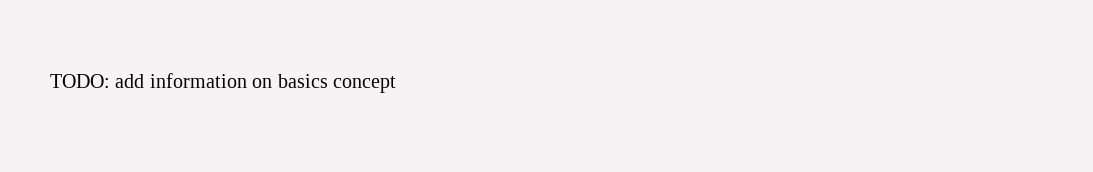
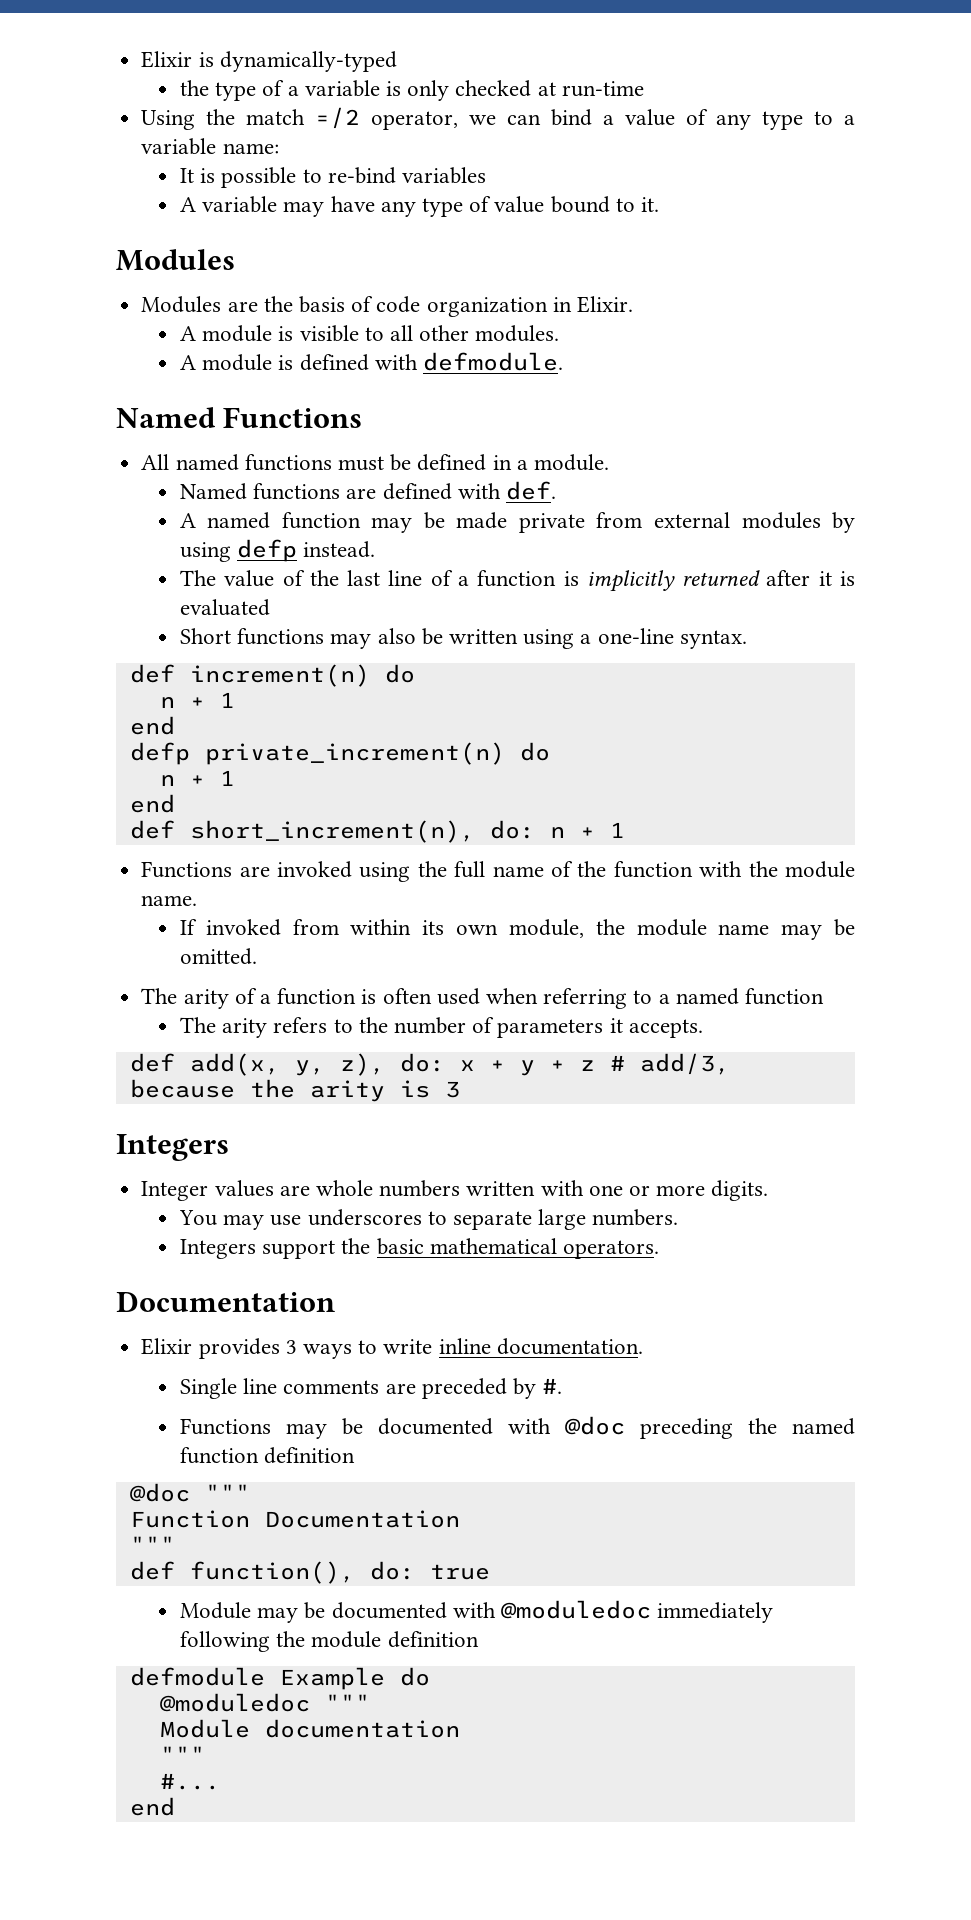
- TODO: add information on basics concept
+ Elixir is dynamically-typed
+ the type of a variable is only checked at run-time
+ Using the match =/2 operator, we can bind a value of any type to a variable name:
+ It is possible to re-bind variables
+ A variable may have any type of value bound to it.
+ Modules
+ Modules are the basis of code organization in Elixir.
+ A module is visible to all other modules.
+ A module is defined with defmodule.
+ Named Functions
+ All named functions must be defined in a module.
+ Named functions are defined with def.
+ A named function may be made private from external modules by using defp instead.
+ The value of the last line of a function is implicitly returned after it is evaluated
+ Short functions may also be written using a one-line syntax.
+ def increment(n) do
+ n + 1
+ end
+ defp private_increment(n) do
+ n + 1
+ end
+ def short_increment(n), do: n + 1
+ Functions are invoked using the full name of the function with the module name.
+ If invoked from within its own module, the module name may be omitted.
+ The arity of a function is often used when referring to a named function
+ The arity refers to the number of parameters it accepts.
+ def add(x, y, z), do: x + y + z # add/3, because the arity is 3
+ Integers
+ Integer values are whole numbers written with one or more digits.
+ You may use underscores to separate large numbers.
+ Integers support the basic mathematical operators.
+ Documentation
+ Elixir provides 3 ways to write inline documentation.
+ Single line comments are preceded by #.
+ Functions may be documented with @doc preceding the named function definition
+ @doc """
+ Function Documentation
+ """
+ def function(), do: true
+ Module may be documented with @moduledoc immediately following the module definition
+ defmodule Example do
+ @moduledoc """
+ Module documentation
+ """
+ #...
+ end

